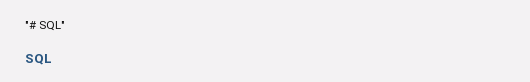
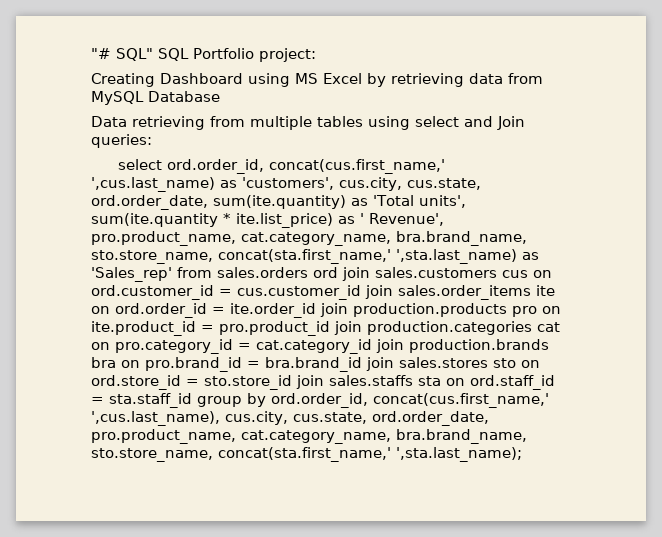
- "# SQL"
- SQL
+ "# SQL" SQL Portfolio project:
+ Creating Dashboard using MS Excel by retrieving data from MySQL Database
+ Data retrieving from multiple tables using select and Join queries:
+ select ord.order_id, concat(cus.first_name,' ',cus.last_name) as 'customers', cus.city, cus.state, ord.order_date, sum(ite.quantity) as 'Total units', sum(ite.quantity * ite.list_price) as ' Revenue', pro.product_name, cat.category_name, bra.brand_name, sto.store_name, concat(sta.first_name,' ',sta.last_name) as 'Sales_rep' from sales.orders ord join sales.customers cus on ord.customer_id = cus.customer_id join sales.order_items ite on ord.order_id = ite.order_id join production.products pro on ite.product_id = pro.product_id join production.categories cat on pro.category_id = cat.category_id join production.brands bra on pro.brand_id = bra.brand_id join sales.stores sto on ord.store_id = sto.store_id join sales.staffs sta on ord.staff_id = sta.staff_id group by ord.order_id, concat(cus.first_name,' ',cus.last_name), cus.city, cus.state, ord.order_date, pro.product_name, cat.category_name, bra.brand_name, sto.store_name, concat(sta.first_name,' ',sta.last_name);

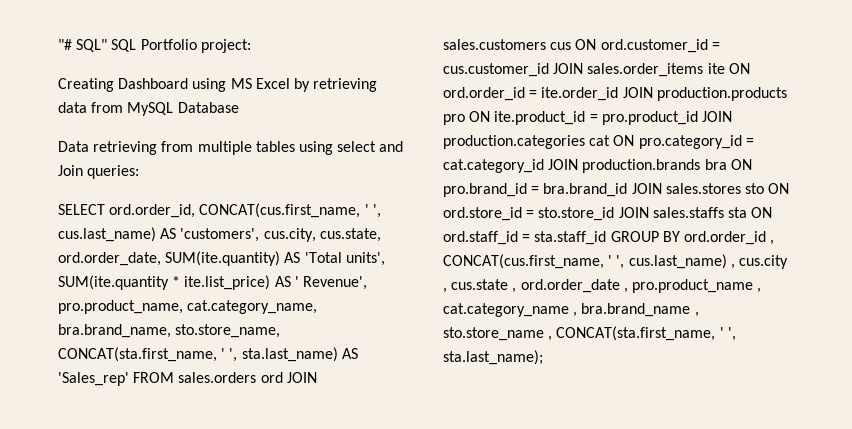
- select ord.order_id, concat(cus.first_name,' ',cus.last_name) as 'customers', cus.city, cus.state, ord.order_date, sum(ite.quantity) as 'Total units', sum(ite.quantity * ite.list_price) as ' Revenue', pro.product_name, cat.category_name, bra.brand_name, sto.store_name, concat(sta.first_name,' ',sta.last_name) as 'Sales_rep' from sales.orders ord join sales.customers cus on ord.customer_id = cus.customer_id join sales.order_items ite on ord.order_id = ite.order_id join production.products pro on ite.product_id = pro.product_id join production.categories cat on pro.category_id = cat.category_id join production.brands bra on pro.brand_id = bra.brand_id join sales.stores sto on ord.store_id = sto.store_id join sales.staffs sta on ord.staff_id = sta.staff_id group by ord.order_id, concat(cus.first_name,' ',cus.last_name), cus.city, cus.state, ord.order_date, pro.product_name, cat.category_name, bra.brand_name, sto.store_name, concat(sta.first_name,' ',sta.last_name);
+ SELECT ord.order_id, CONCAT(cus.first_name, ' ', cus.last_name) AS 'customers', cus.city, cus.state, ord.order_date, SUM(ite.quantity) AS 'Total units', SUM(ite.quantity * ite.list_price) AS ' Revenue', pro.product_name, cat.category_name, bra.brand_name, sto.store_name, CONCAT(sta.first_name, ' ', sta.last_name) AS 'Sales_rep' FROM sales.orders ord JOIN sales.customers cus ON ord.customer_id = cus.customer_id JOIN sales.order_items ite ON ord.order_id = ite.order_id JOIN production.products pro ON ite.product_id = pro.product_id JOIN production.categories cat ON pro.category_id = cat.category_id JOIN production.brands bra ON pro.brand_id = bra.brand_id JOIN sales.stores sto ON ord.store_id = sto.store_id JOIN sales.staffs sta ON ord.staff_id = sta.staff_id GROUP BY ord.order_id , CONCAT(cus.first_name, ' ', cus.last_name) , cus.city , cus.state , ord.order_date , pro.product_name , cat.category_name , bra.brand_name , sto.store_name , CONCAT(sta.first_name, ' ', sta.last_name);

